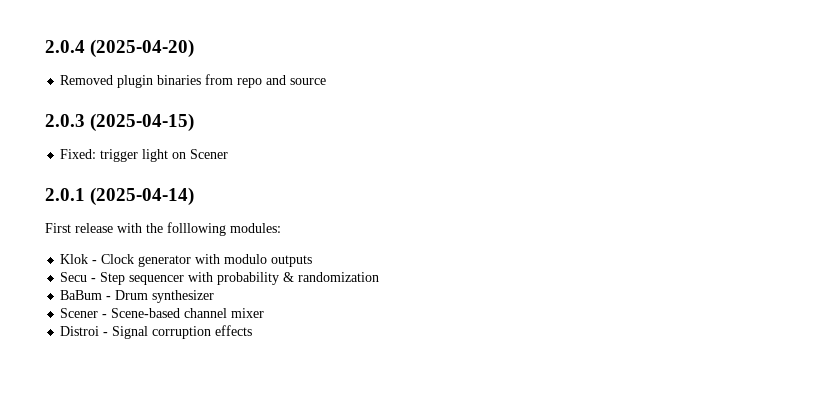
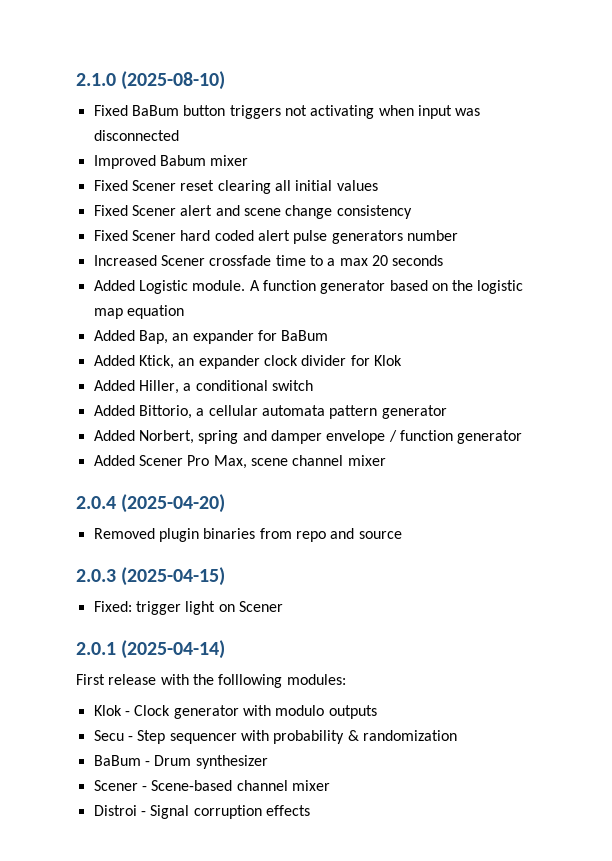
+ 2.1.0 (2025-08-10)
+ Fixed BaBum button triggers not activating when input was disconnected
+ Improved Babum mixer
+ Fixed Scener reset clearing all initial values
+ Fixed Scener alert and scene change consistency
+ Fixed Scener hard coded alert pulse generators number
+ Increased Scener crossfade time to a max 20 seconds
+ Added Logistic module. A function generator based on the logistic map equation
+ Added Bap, an expander for BaBum
+ Added Ktick, an expander clock divider for Klok
+ Added Hiller, a conditional switch
+ Added Bittorio, a cellular automata pattern generator
+ Added Norbert, spring and damper envelope / function generator
+ Added Scener Pro Max, scene channel mixer

